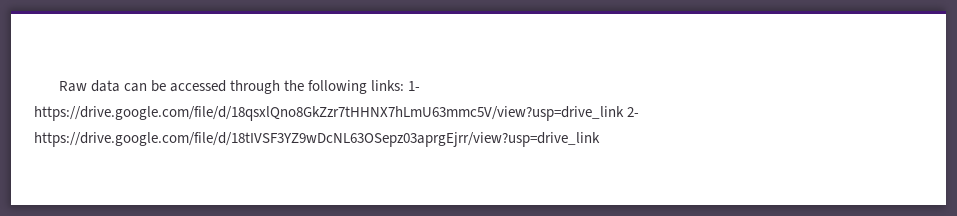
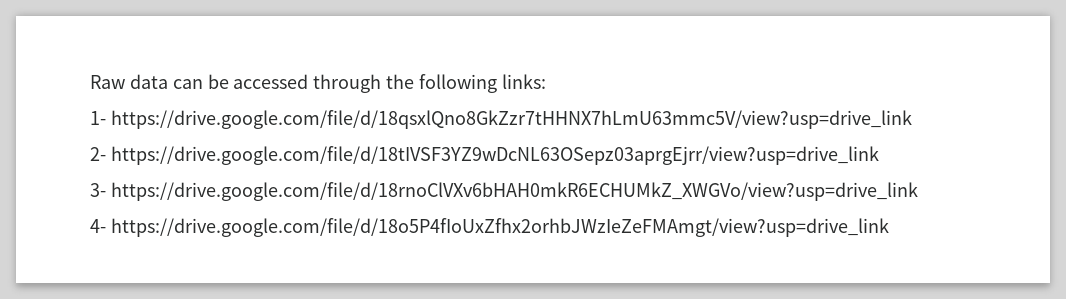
- Raw data can be accessed through the following links: 1- https://drive.google.com/file/d/18qsxlQno8GkZzr7tHHNX7hLmU63mmc5V/view?usp=drive_link 2- https://drive.google.com/file/d/18tIVSF3YZ9wDcNL63OSepz03aprgEjrr/view?usp=drive_link
+ Raw data can be accessed through the following links:
+ 1- https://drive.google.com/file/d/18qsxlQno8GkZzr7tHHNX7hLmU63mmc5V/view?usp=drive_link
+ 2- https://drive.google.com/file/d/18tIVSF3YZ9wDcNL63OSepz03aprgEjrr/view?usp=drive_link
+ 3- https://drive.google.com/file/d/18rnoClVXv6bHAH0mkR6ECHUMkZ_XWGVo/view?usp=drive_link
+ 4- https://drive.google.com/file/d/18o5P4fIoUxZfhx2orhbJWzIeZeFMAmgt/view?usp=drive_link

